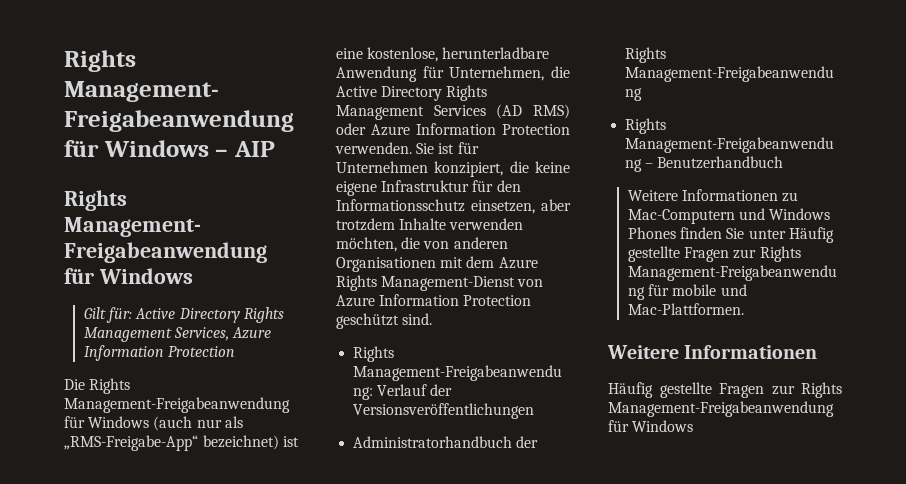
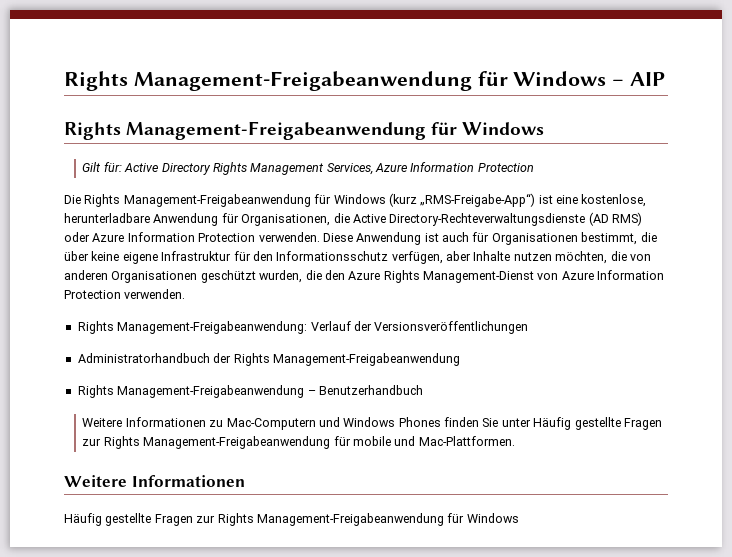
- Die Rights Management-Freigabeanwendung für Windows (auch nur als „RMS-Freigabe-App“ bezeichnet) ist eine kostenlose, herunterladbare Anwendung für Unternehmen, die Active Directory Rights Management Services (AD RMS) oder Azure Information Protection verwenden.
+ Die Rights Management-Freigabeanwendung für Windows (kurz „RMS-Freigabe-App“) ist eine kostenlose, herunterladbare Anwendung für Organisationen, die Active Directory-Rechteverwaltungsdienste (AD RMS) oder Azure Information Protection verwenden.
- Sie ist für Unternehmen konzipiert, die keine eigene Infrastruktur für den Informationsschutz einsetzen, aber trotzdem Inhalte verwenden möchten, die von anderen Organisationen mit dem Azure Rights Management-Dienst von Azure Information Protection geschützt sind.
+ Diese Anwendung ist auch für Organisationen bestimmt, die über keine eigene Infrastruktur für den Informationsschutz verfügen, aber Inhalte nutzen möchten, die von anderen Organisationen geschützt wurden, die den Azure Rights Management-Dienst von Azure Information Protection verwenden.

